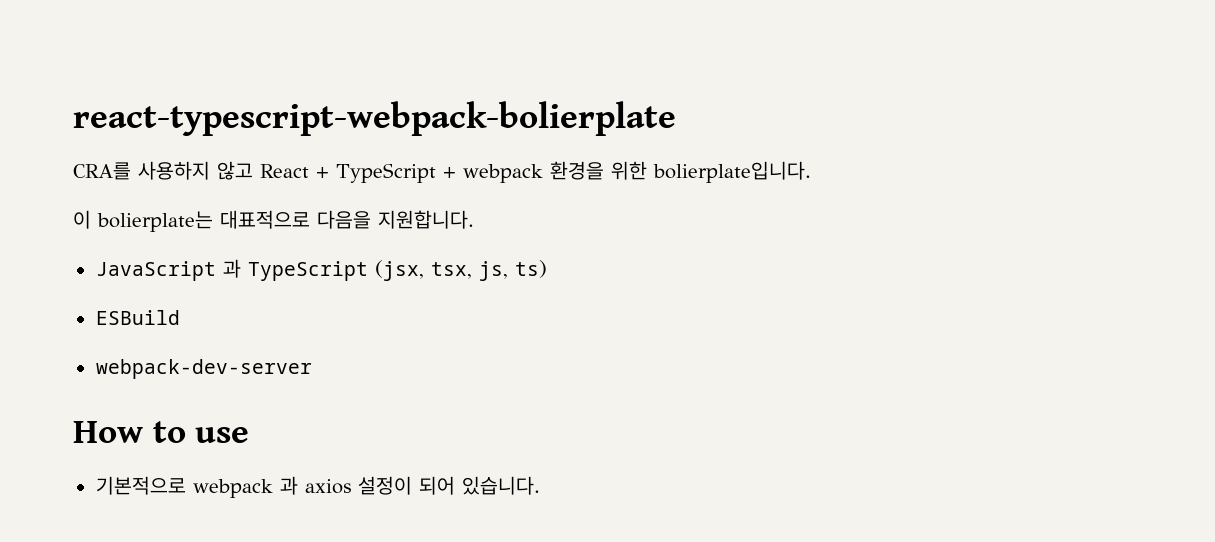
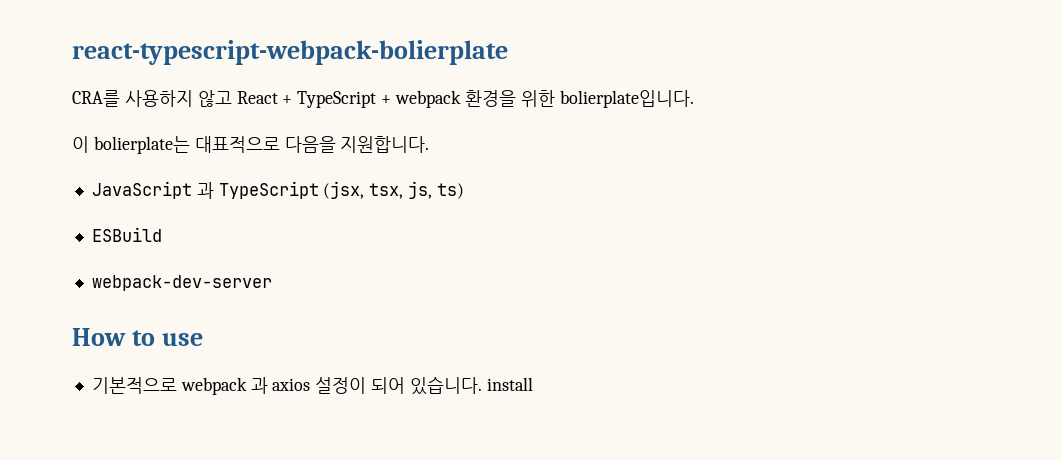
- 기본적으로 webpack 과 axios 설정이 되어 있습니다.
+ 기본적으로 webpack 과 axios 설정이 되어 있습니다. install

